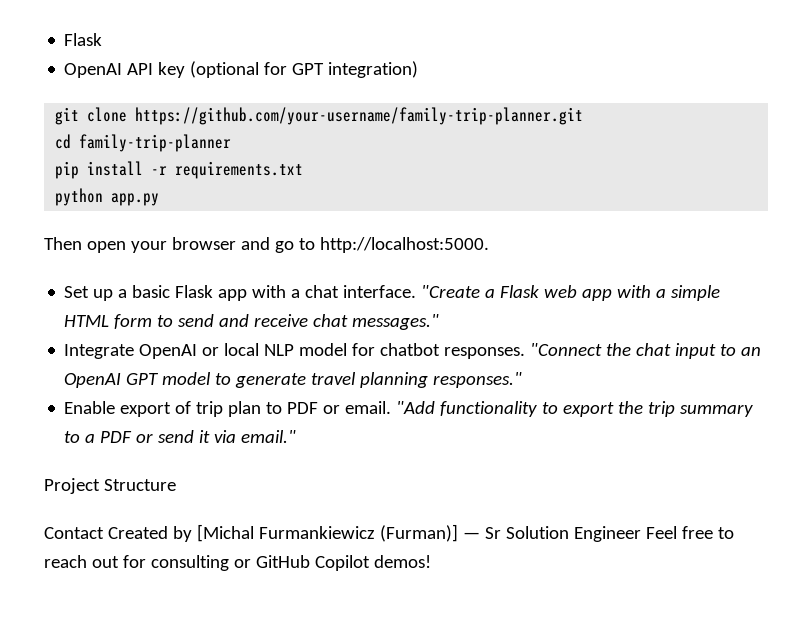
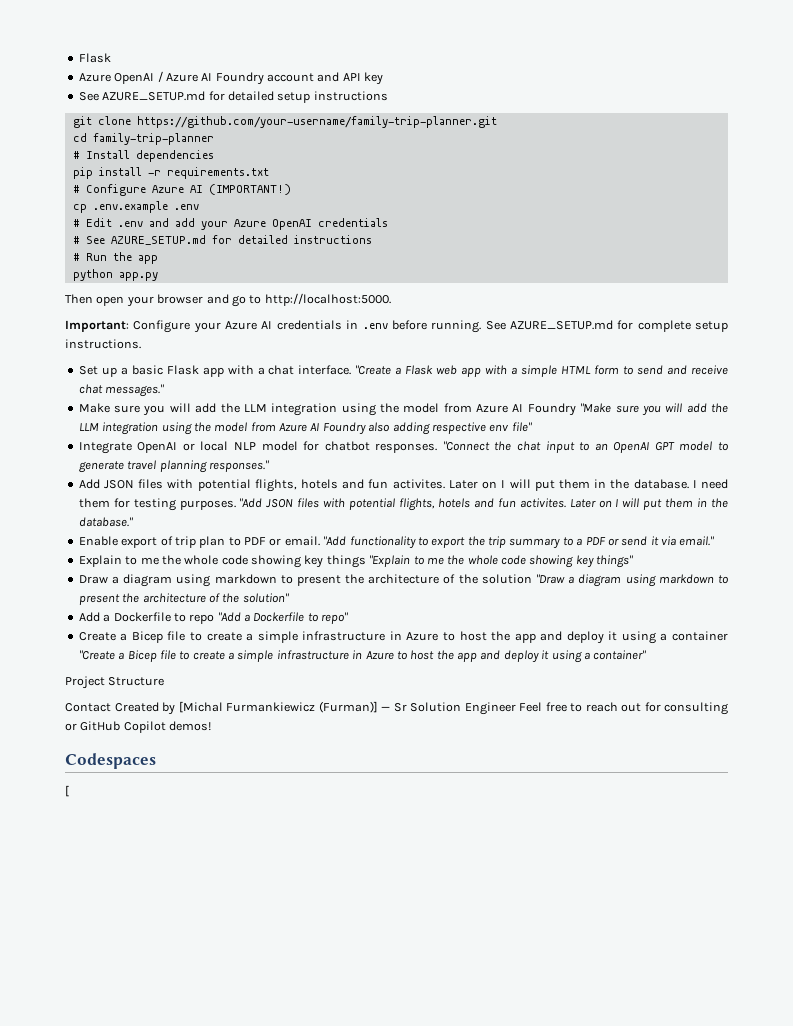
- OpenAI API key (optional for GPT integration)
+ Azure OpenAI / Azure AI Foundry account and API key
+ See AZURE_SETUP.md for detailed setup instructions
+ # Install dependencies
+ # Configure Azure AI (IMPORTANT!)
+ cp .env.example .env
+ # Edit .env and add your Azure OpenAI credentials
+ # See AZURE_SETUP.md for detailed instructions
+ # Run the app
+ Important: Configure your Azure AI credentials in .env before running. See AZURE_SETUP.md for complete setup instructions.
+ Make sure you will add the LLM integration using the model from Azure AI Foundry "Make sure you will add the LLM integration using the model from Azure AI Foundry also adding respective env file"
+ Add JSON files with potential flights, hotels and fun activites. Later on I will put them in the database. I need them for testing purposes. "Add JSON files with potential flights, hotels and fun activites. Later on I will put them in the database."
+ Explain to me the whole code showing key things "Explain to me the whole code showing key things"
+ Draw a diagram using markdown to present the architecture of the solution "Draw a diagram using markdown to present the architecture of the solution"
+ Add a Dockerfile to repo "Add a Dockerfile to repo"
+ Create a Bicep file to create a simple infrastructure in Azure to host the app and deploy it using a container "Create a Bicep file to create a simple infrastructure in Azure to host the app and deploy it using a container"
+ Codespaces
+ [

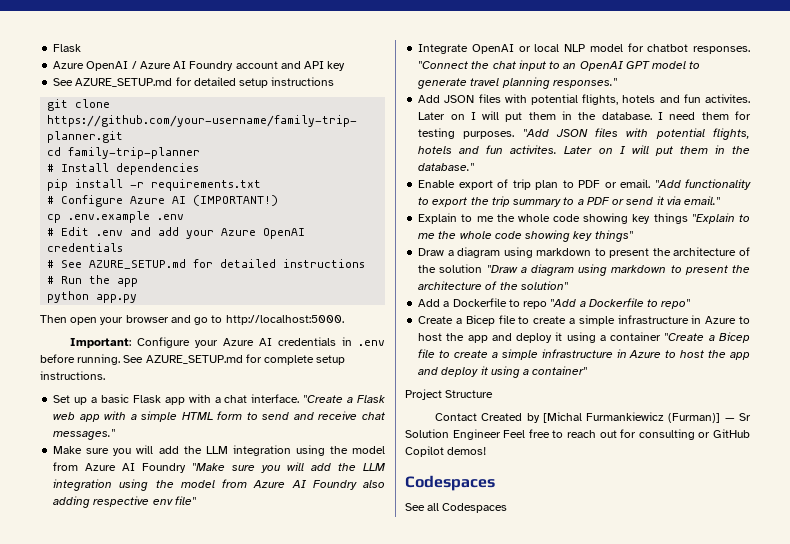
- [
+ See all Codespaces

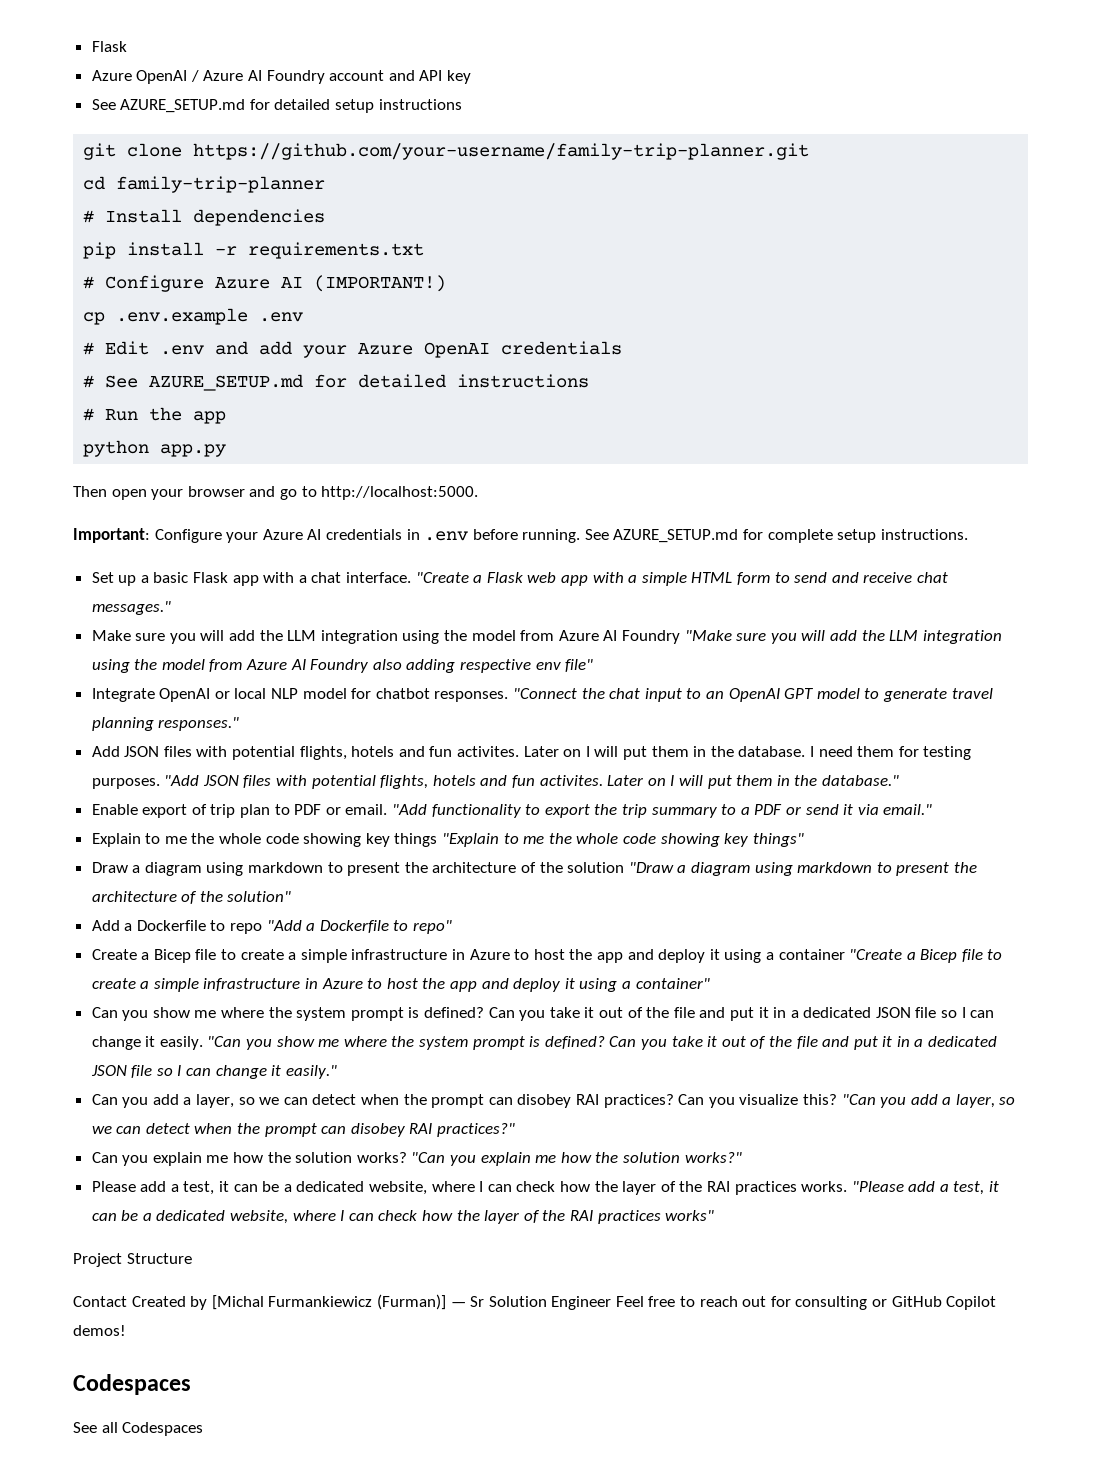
+ Can you show me where the system prompt is defined? Can you take it out of the file and put it in a dedicated JSON file so I can change it easily. "Can you show me where the system prompt is defined? Can you take it out of the file and put it in a dedicated JSON file so I can change it easily."
+ Can you add a layer, so we can detect when the prompt can disobey RAI practices? Can you visualize this? "Can you add a layer, so we can detect when the prompt can disobey RAI practices?"
+ Can you explain me how the solution works? "Can you explain me how the solution works?"
+ Please add a test, it can be a dedicated website, where I can check how the layer of the RAI practices works. "Please add a test, it can be a dedicated website, where I can check how the layer of the RAI practices works"

